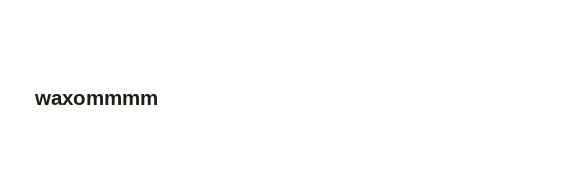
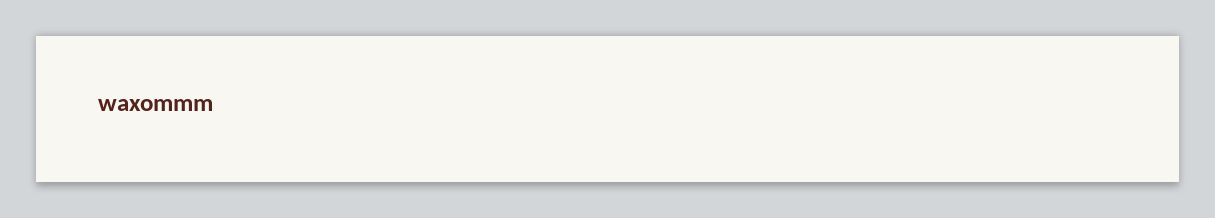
- waxommmm
+ waxommm

